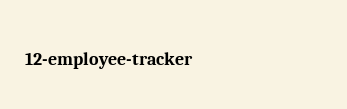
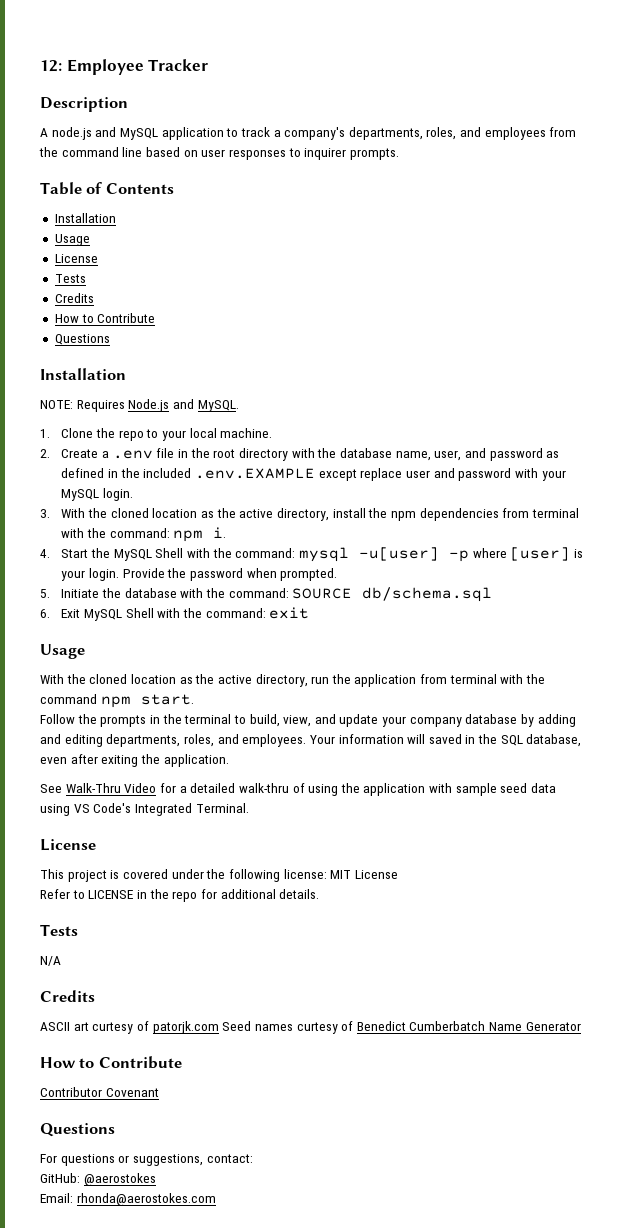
- 12-employee-tracker
+ 12: Employee Tracker
+ Description
+ A node.js and MySQL application to track a company's departments, roles, and employees from the command line based on user responses to inquirer prompts.
+ Table of Contents
+ Installation
+ Usage
+ License
+ Tests
+ Credits
+ How to Contribute
+ Questions
+ Installation
+ NOTE: Requires Node.js and MySQL.
+ 1. Clone the repo to your local machine.
+ 2. Create a .env file in the root directory with the database name, user, and password as defined in the included .env.EXAMPLE except replace user and password with your MySQL login.
+ 3. With the cloned location as the active directory, install the npm dependencies from terminal with the command: npm i.
+ 4. Start the MySQL Shell with the command: mysql -u[user] -p where [user] is your login. Provide the password when prompted.
+ 5. Initiate the database with the command: SOURCE db/schema.sql
+ 6. Exit MySQL Shell with the command: exit
+ Usage
+ With the cloned location as the active directory, run the application from terminal with the command npm start.
+ Follow the prompts in the terminal to build, view, and update your company database by adding and editing departments, roles, and employees. Your information will saved in the SQL database, even after exiting the application.
+ See Walk-Thru Video for a detailed walk-thru of using the application with sample seed data using VS Code's Integrated Terminal.
+ License
+ This project is covered under the following license: MIT License
+ Refer to LICENSE in the repo for additional details.
+ Tests
+ N/A
+ Credits
+ ASCII art curtesy of patorjk.com Seed names curtesy of Benedict Cumberbatch Name Generator
+ How to Contribute
+ Contributor Covenant
+ Questions
+ For questions or suggestions, contact:
+ GitHub: @aerostokes
+ Email: rhonda@aerostokes.com

